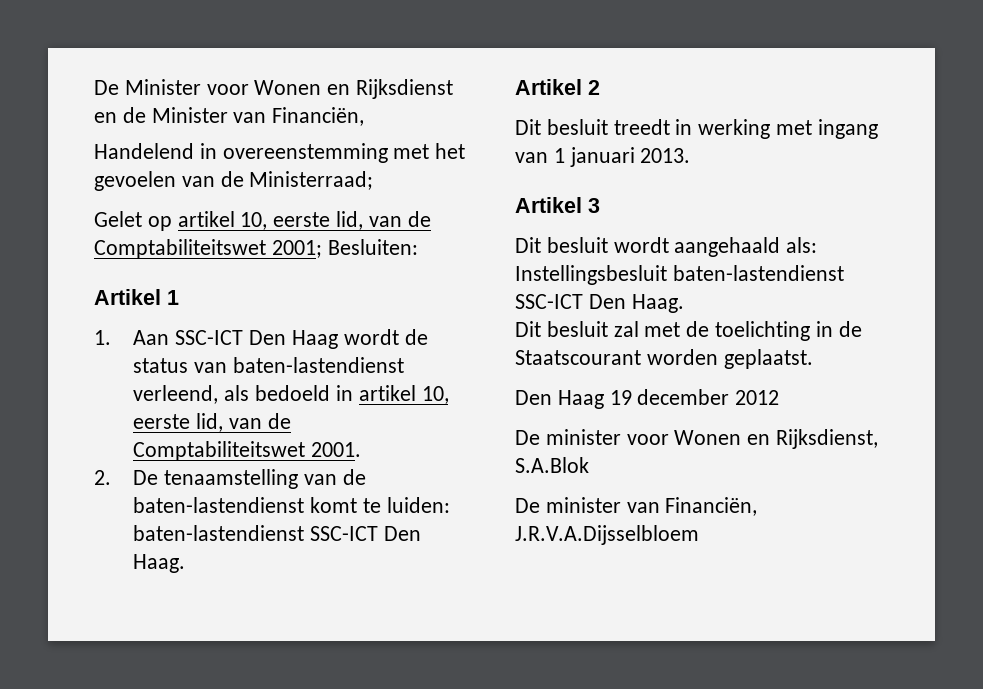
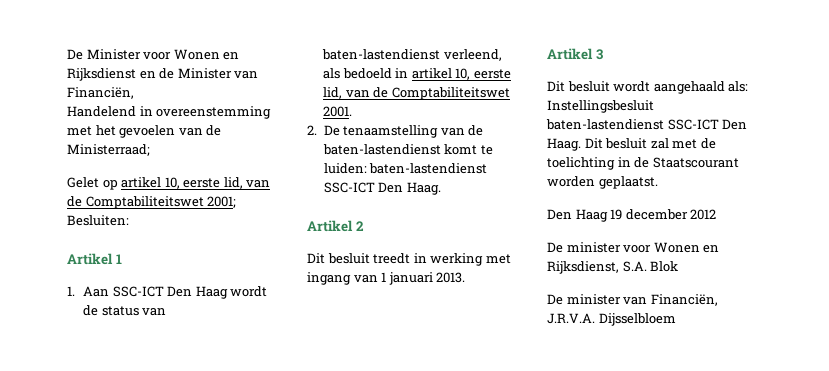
- Dit besluit wordt aangehaald als: Instellingsbesluit baten-lastendienst SSC-ICT Den Haag.
- Dit besluit zal met de toelichting in de Staatscourant worden geplaatst.
+ Dit besluit wordt aangehaald als: Instellingsbesluit baten-lastendienst SSC-ICT Den Haag. Dit besluit zal met de toelichting in de Staatscourant worden geplaatst.
- De minister voor Wonen en Rijksdienst, S.A.Blok
+ De minister voor Wonen en Rijksdienst, S.A. Blok
- De minister van Financiën, J.R.V.A.Dijsselbloem
+ De minister van Financiën, J.R.V.A. Dijsselbloem

